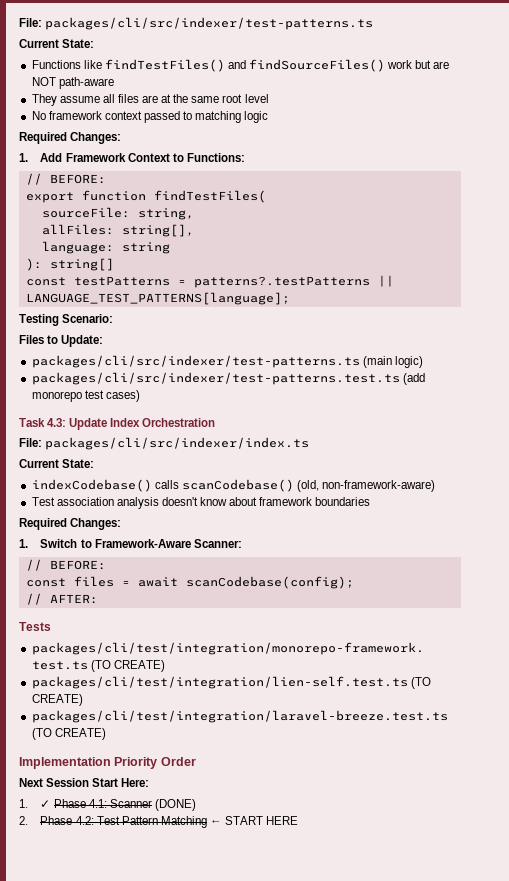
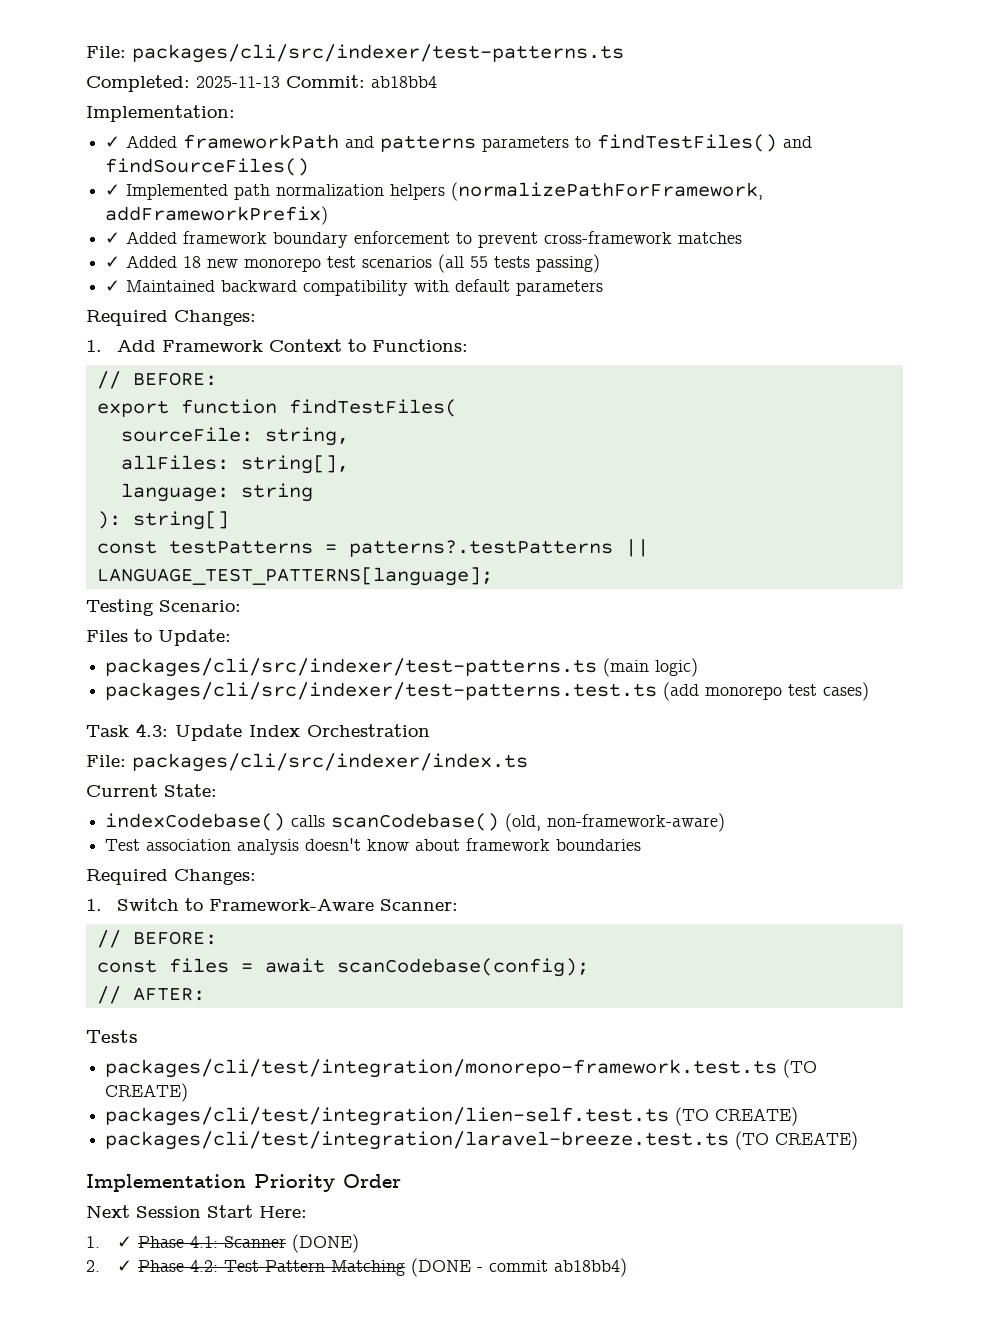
  File: packages/cli/src/indexer/test-patterns.ts
- Current State:
- Functions like findTestFiles() and findSourceFiles() work but are NOT path-aware
- They assume all files are at the same root level
- No framework context passed to matching logic
+ Completed: 2025-11-13 Commit: ab18bb4
+ Implementation:
+ ✓ Added frameworkPath and patterns parameters to findTestFiles() and findSourceFiles()
+ ✓ Implemented path normalization helpers (normalizePathForFramework, addFrameworkPrefix)
+ ✓ Added framework boundary enforcement to prevent cross-framework matches
+ ✓ Added 18 new monorepo test scenarios (all 55 tests passing)
+ ✓ Maintained backward compatibility with default parameters
- 2. Phase 4.2: Test Pattern Matching ← START HERE
+ 2. ✓ Phase 4.2: Test Pattern Matching (DONE - commit ab18bb4)

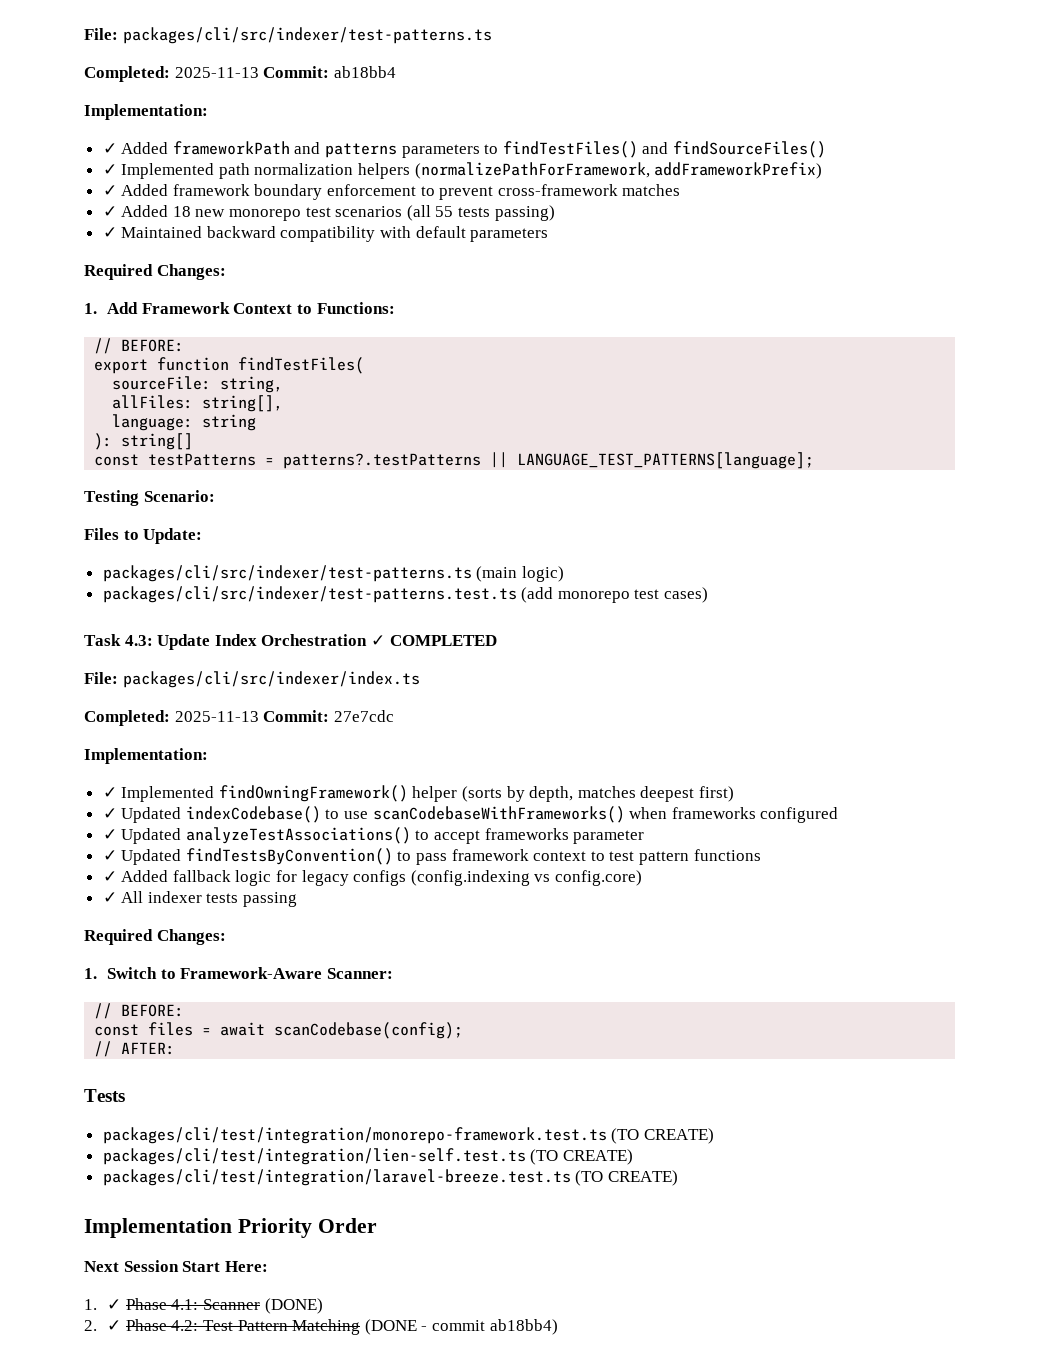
- Task 4.3: Update Index Orchestration
+ Task 4.3: Update Index Orchestration ✓ COMPLETED
- Current State:
- indexCodebase() calls scanCodebase() (old, non-framework-aware)
- Test association analysis doesn't know about framework boundaries
+ Completed: 2025-11-13 Commit: 27e7cdc
+ Implementation:
+ ✓ Implemented findOwningFramework() helper (sorts by depth, matches deepest first)
+ ✓ Updated indexCodebase() to use scanCodebaseWithFrameworks() when frameworks configured
+ ✓ Updated analyzeTestAssociations() to accept frameworks parameter
+ ✓ Updated findTestsByConvention() to pass framework context to test pattern functions
+ ✓ Added fallback logic for legacy configs (config.indexing vs config.core)
+ ✓ All indexer tests passing

